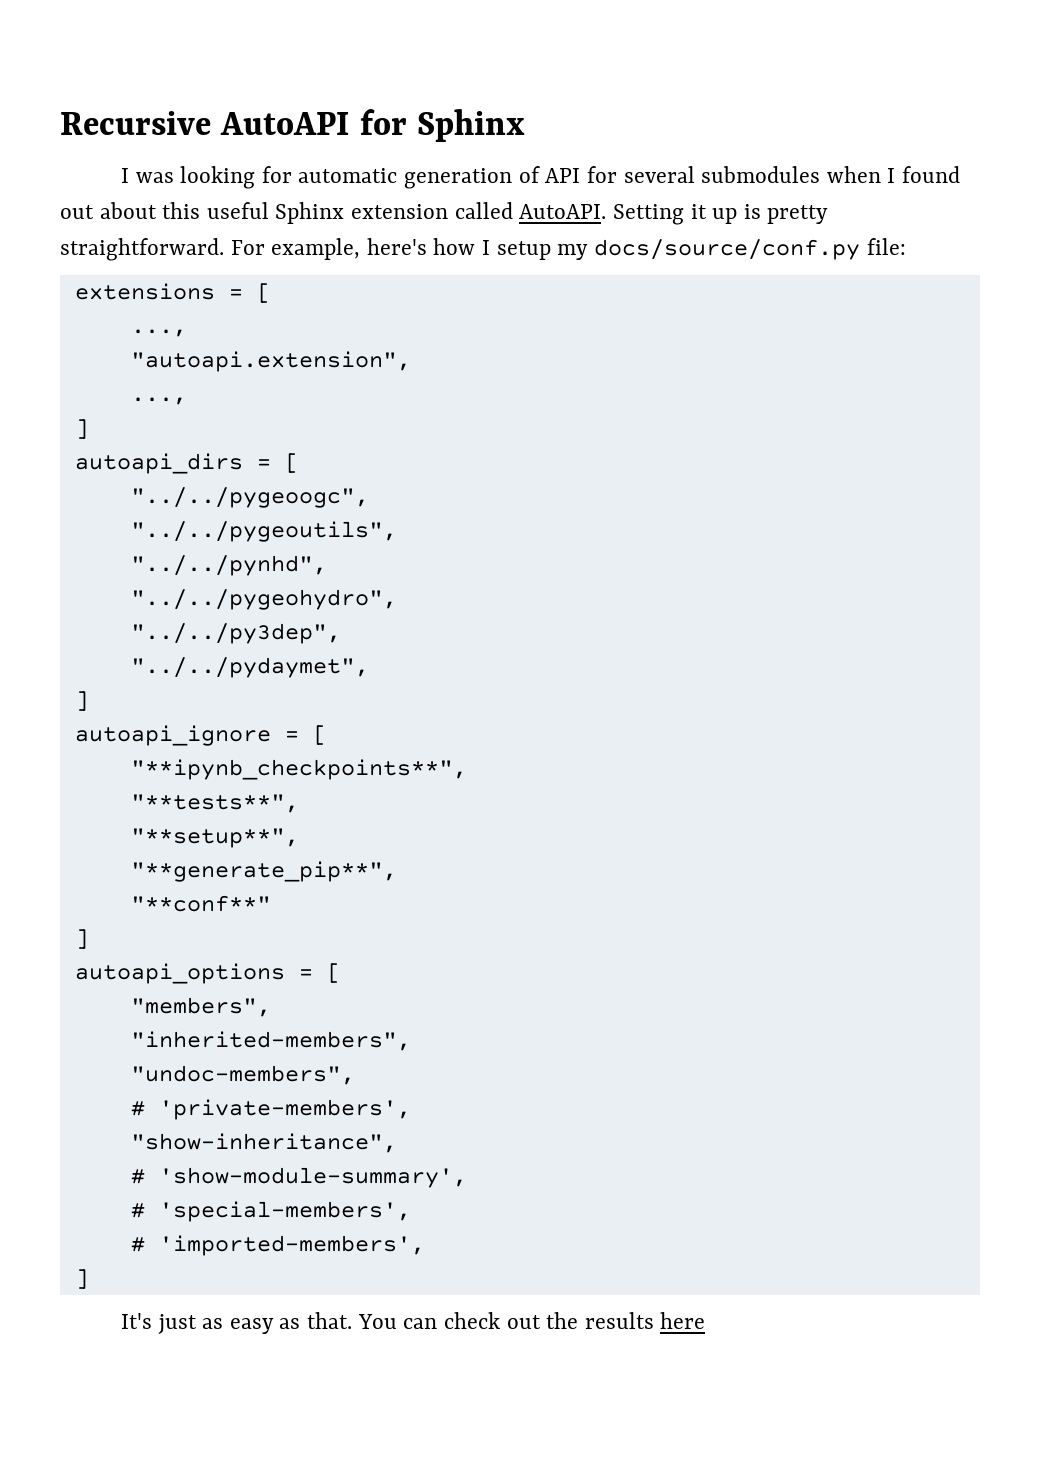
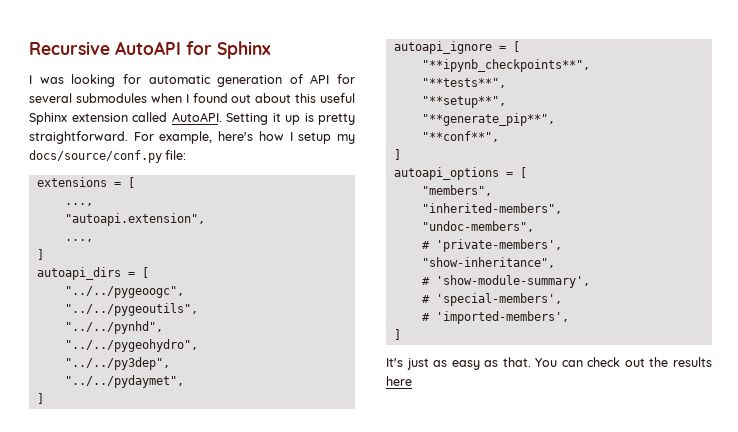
- "**conf**"
+ "**conf**",

